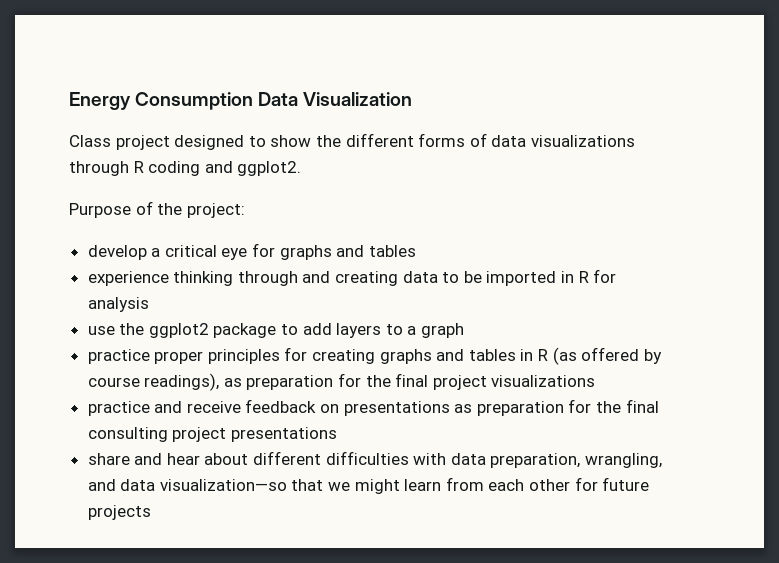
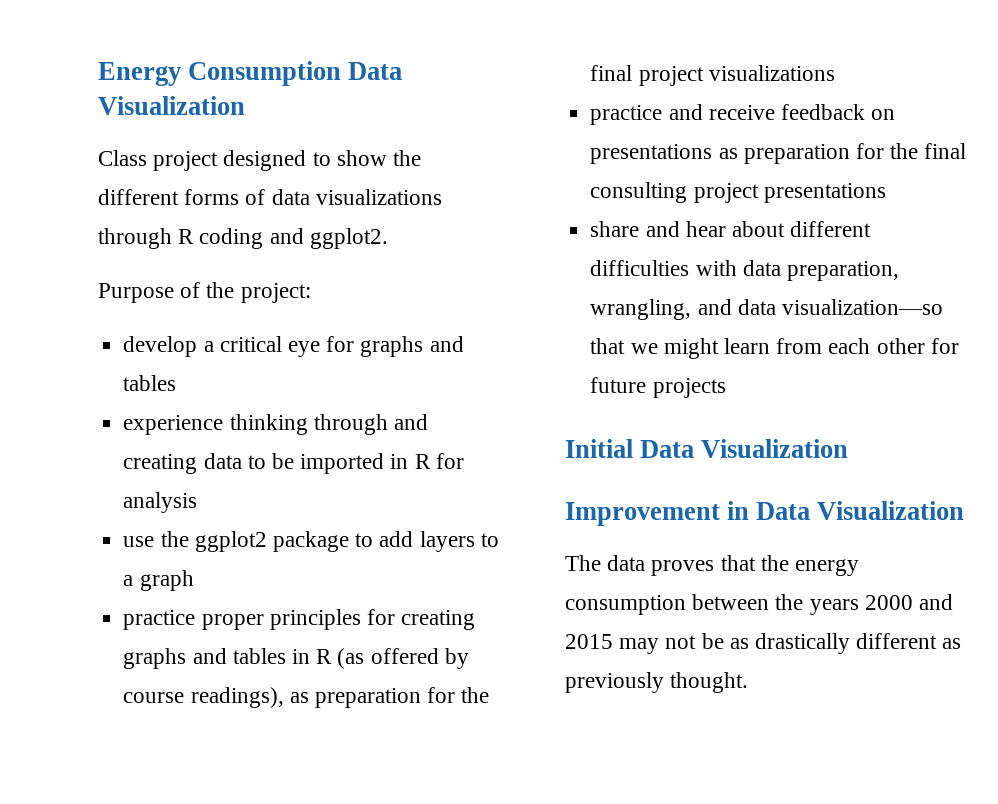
+ Initial Data Visualization
+ Improvement in Data Visualization
+ The data proves that the energy consumption between the years 2000 and 2015 may not be as drastically different as previously thought.

